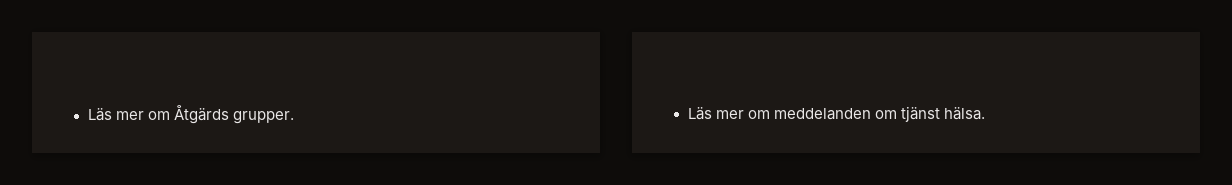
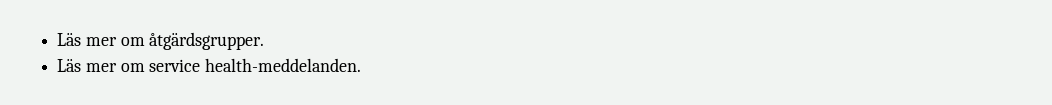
- Läs mer om Åtgärds grupper.
- Läs mer om meddelanden om tjänst hälsa.
+ Läs mer om åtgärdsgrupper.
+ Läs mer om service health-meddelanden.

